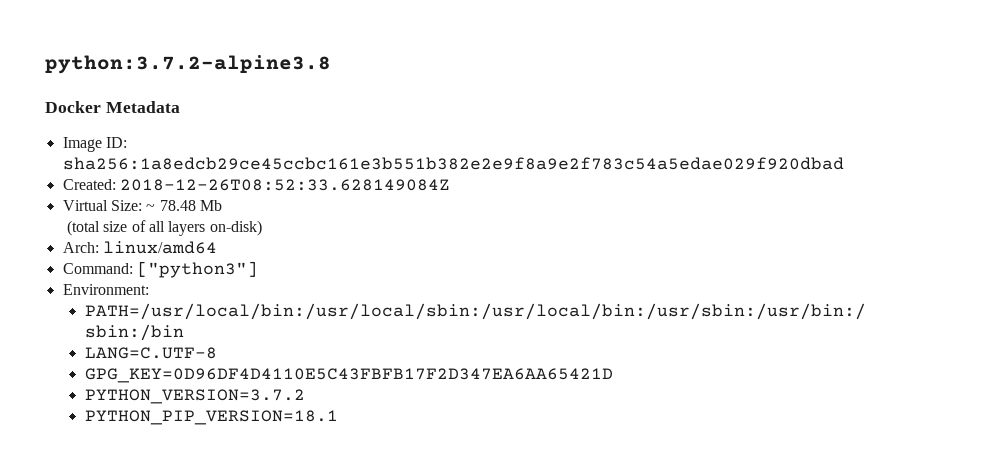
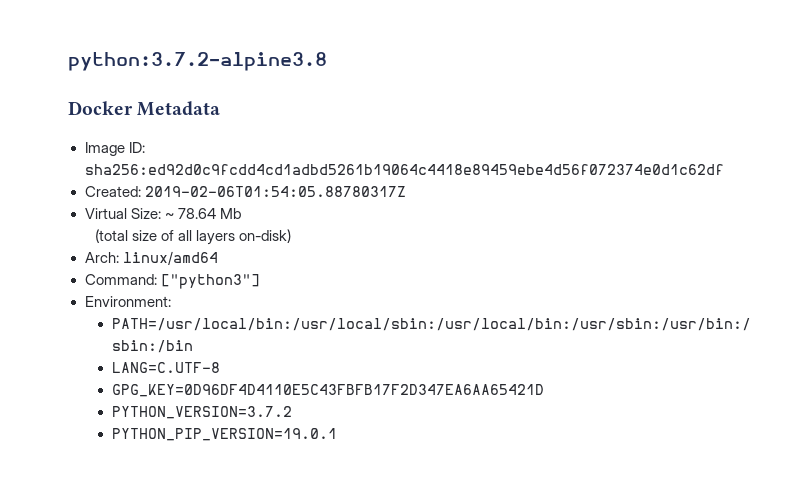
- Image ID: sha256:1a8edcb29ce45ccbc161e3b551b382e2e9f8a9e2f783c54a5edae029f920dbad
+ Image ID: sha256:ed92d0c9fcdd4cd1adbd5261b19064c4418e89459ebe4d56f072374e0d1c62df
- Created: 2018-12-26T08:52:33.628149084Z
+ Created: 2019-02-06T01:54:05.88780317Z
- Virtual Size: ~ 78.48 Mb
+ Virtual Size: ~ 78.64 Mb
- PYTHON_PIP_VERSION=18.1
+ PYTHON_PIP_VERSION=19.0.1

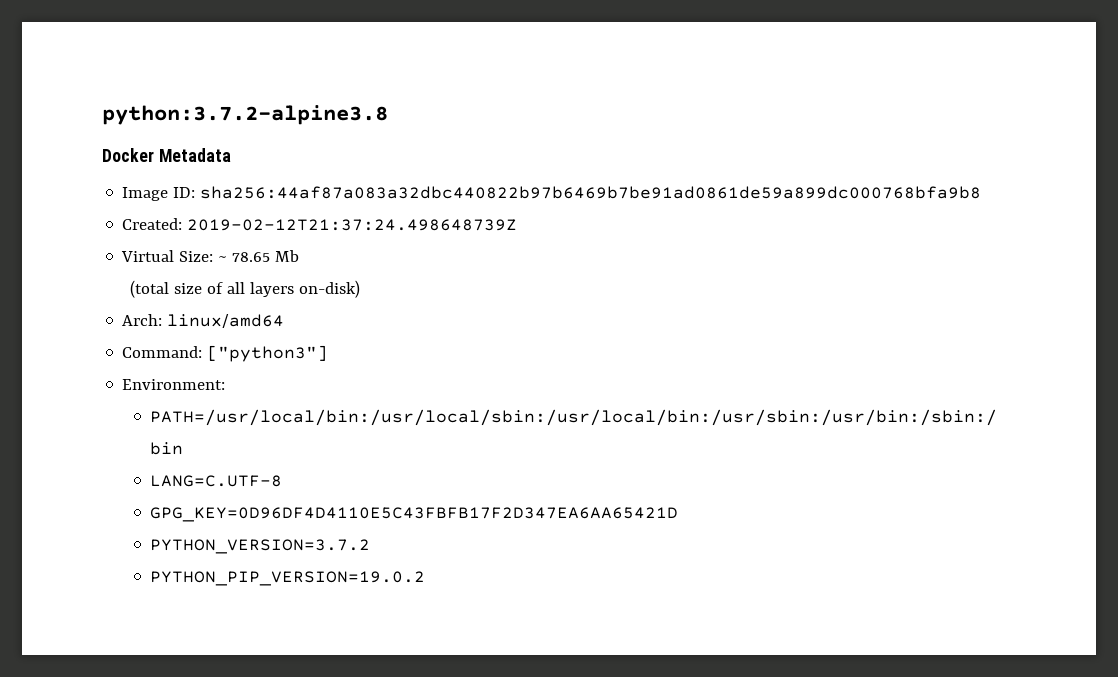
- Image ID: sha256:ed92d0c9fcdd4cd1adbd5261b19064c4418e89459ebe4d56f072374e0d1c62df
+ Image ID: sha256:44af87a083a32dbc440822b97b6469b7be91ad0861de59a899dc000768bfa9b8
- Created: 2019-02-06T01:54:05.88780317Z
+ Created: 2019-02-12T21:37:24.498648739Z
- Virtual Size: ~ 78.64 Mb
+ Virtual Size: ~ 78.65 Mb
- PYTHON_PIP_VERSION=19.0.1
+ PYTHON_PIP_VERSION=19.0.2

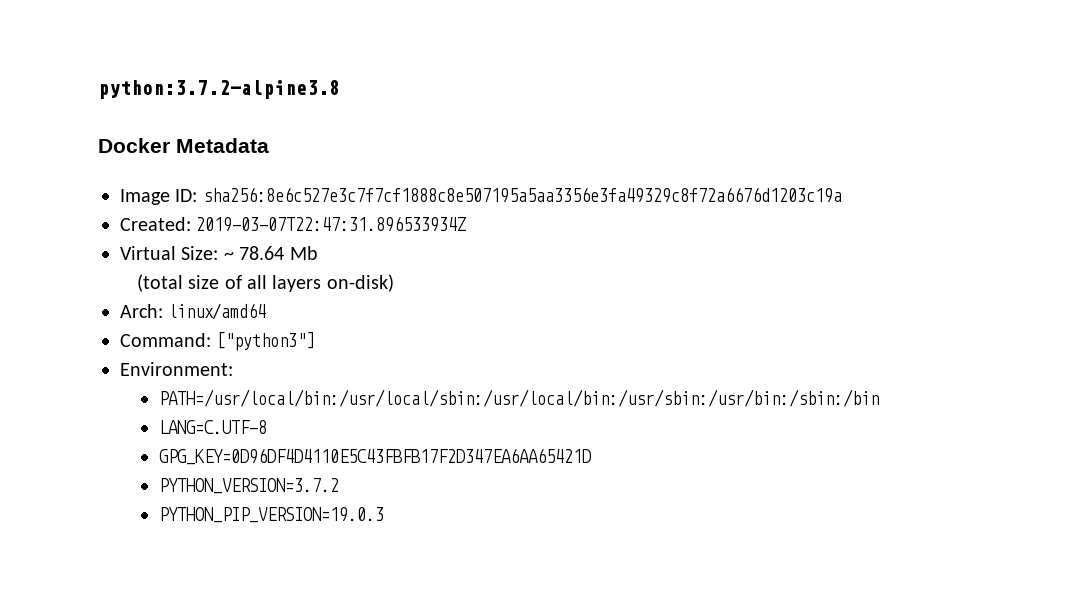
- Image ID: sha256:44af87a083a32dbc440822b97b6469b7be91ad0861de59a899dc000768bfa9b8
+ Image ID: sha256:8e6c527e3c7f7cf1888c8e507195a5aa3356e3fa49329c8f72a6676d1203c19a
- Created: 2019-02-12T21:37:24.498648739Z
+ Created: 2019-03-07T22:47:31.896533934Z
- Virtual Size: ~ 78.65 Mb
+ Virtual Size: ~ 78.64 Mb
- PYTHON_PIP_VERSION=19.0.2
+ PYTHON_PIP_VERSION=19.0.3

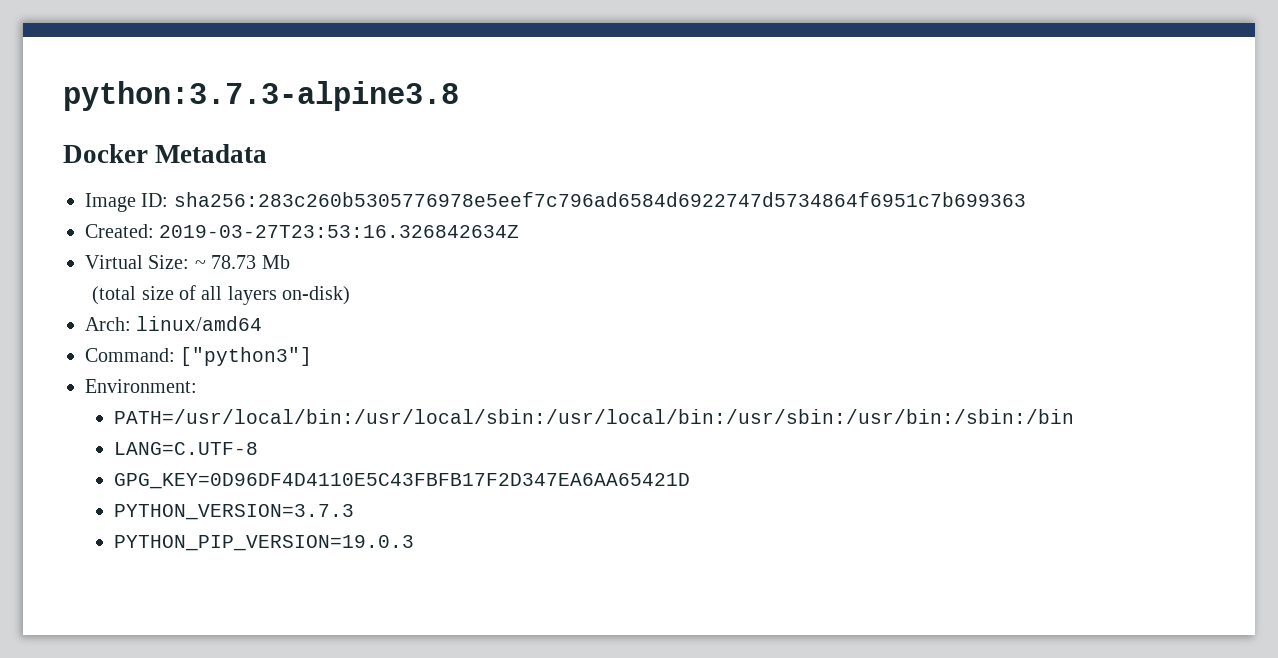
- python:3.7.2-alpine3.8
+ python:3.7.3-alpine3.8
- Image ID: sha256:8e6c527e3c7f7cf1888c8e507195a5aa3356e3fa49329c8f72a6676d1203c19a
+ Image ID: sha256:283c260b5305776978e5eef7c796ad6584d6922747d5734864f6951c7b699363
- Created: 2019-03-07T22:47:31.896533934Z
+ Created: 2019-03-27T23:53:16.326842634Z
- Virtual Size: ~ 78.64 Mb
+ Virtual Size: ~ 78.73 Mb
- PYTHON_VERSION=3.7.2
+ PYTHON_VERSION=3.7.3

